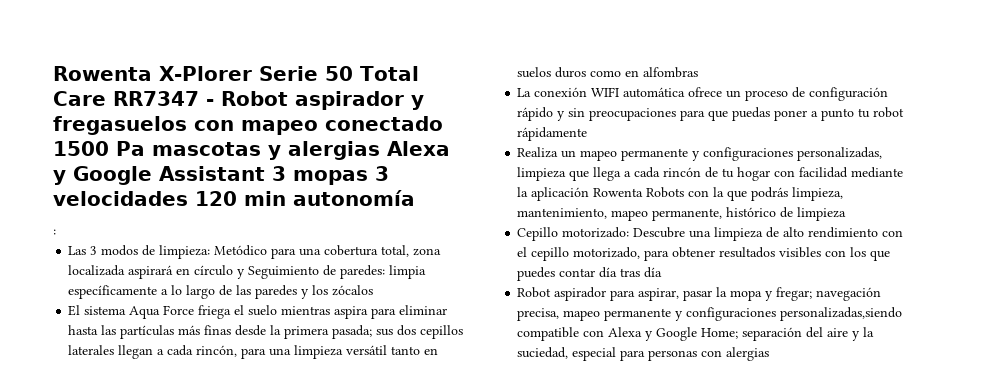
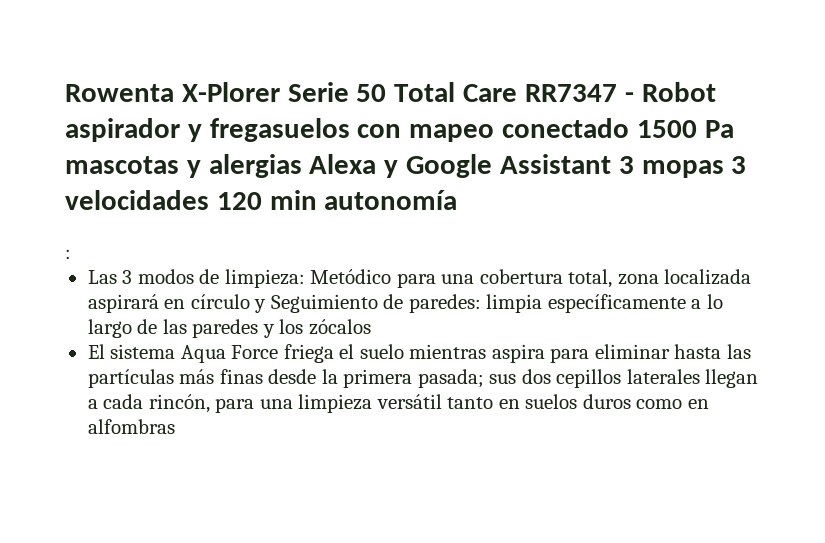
- La conexión WIFI automática ofrece un proceso de configuración rápido y sin preocupaciones para que puedas poner a punto tu robot rápidamente
- Realiza un mapeo permanente y configuraciones personalizadas, limpieza que llega a cada rincón de tu hogar con facilidad mediante la aplicación Rowenta Robots con la que podrás limpieza, mantenimiento, mapeo permanente, histórico de limpieza
- Cepillo motorizado: Descubre una limpieza de alto rendimiento con el cepillo motorizado, para obtener resultados visibles con los que puedes contar día tras día
- Robot aspirador para aspirar, pasar la mopa y fregar; navegación precisa, mapeo permanente y configuraciones personalizadas,siendo compatible con Alexa y Google Home; separación del aire y la suciedad, especial para personas con alergias

